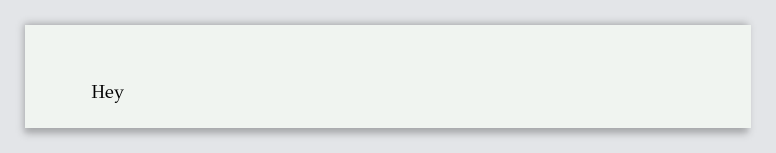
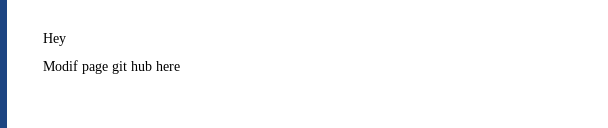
+ Modif page git hub here

